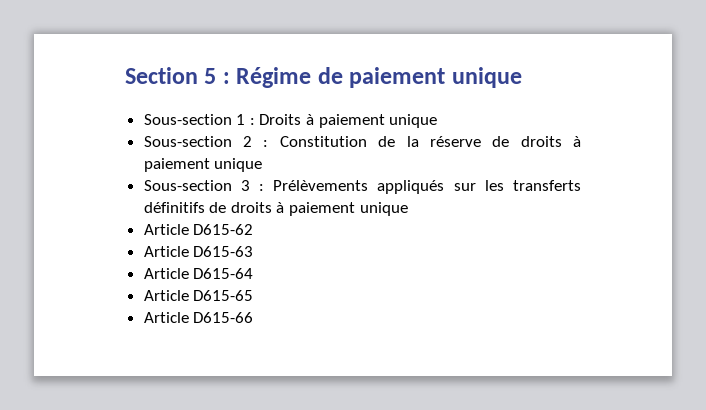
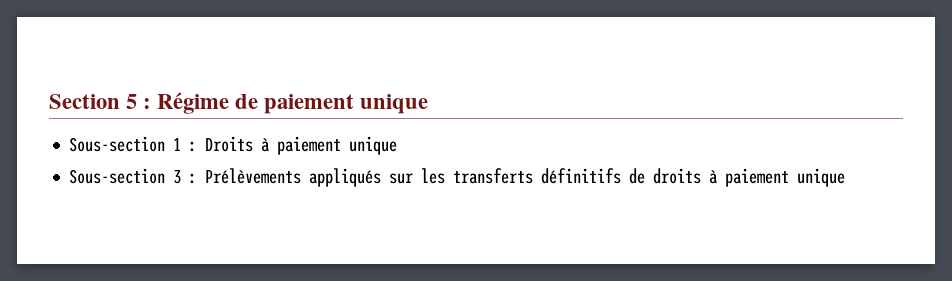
- Sous-section 2 : Constitution de la réserve de droits à paiement unique
- Article D615-62
- Article D615-63
- Article D615-64
- Article D615-65
- Article D615-66

